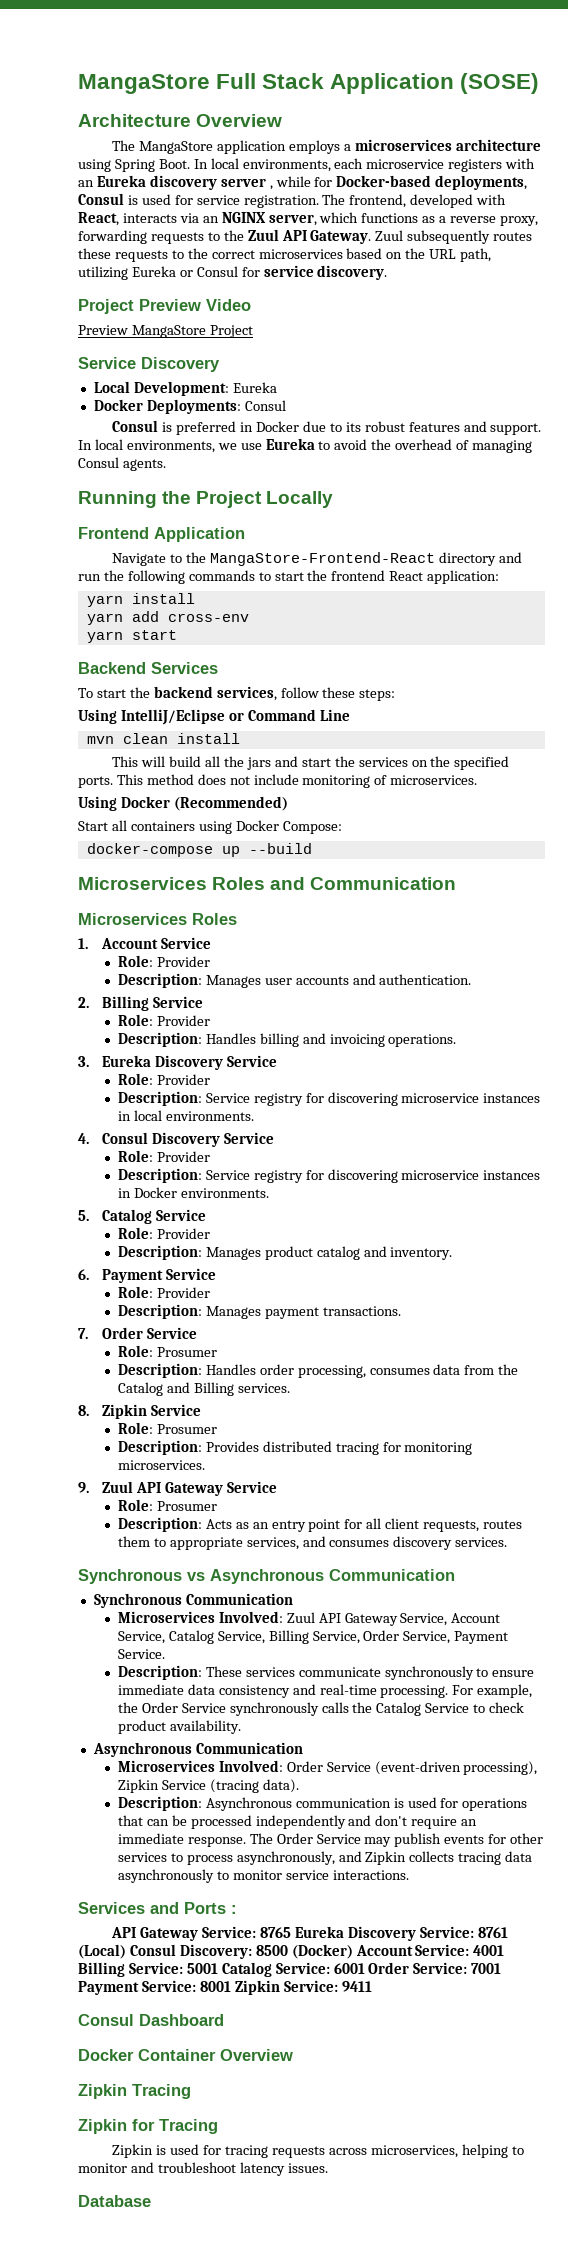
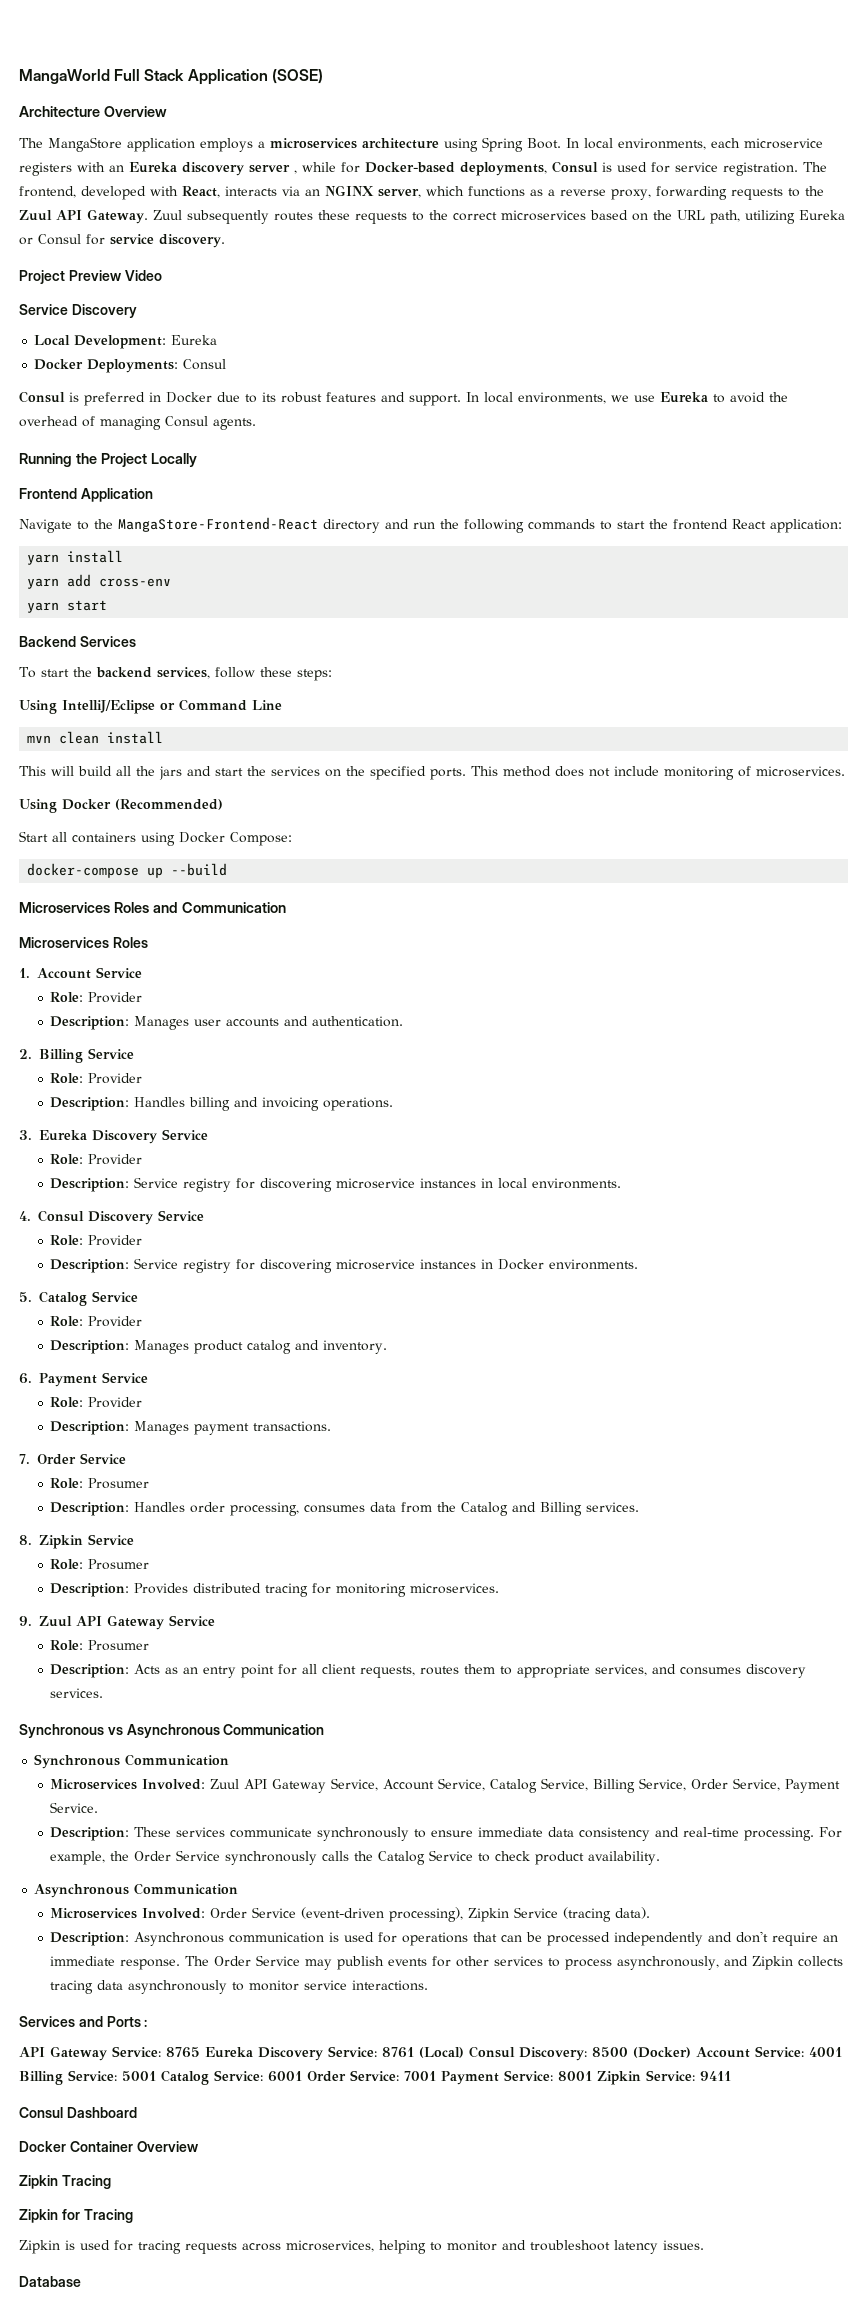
- MangaStore Full Stack Application (SOSE)
+ MangaWorld Full Stack Application (SOSE)
- Preview MangaStore Project

